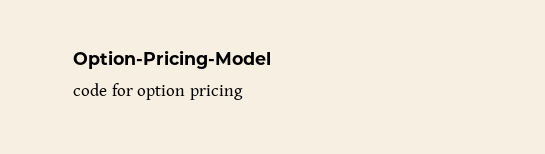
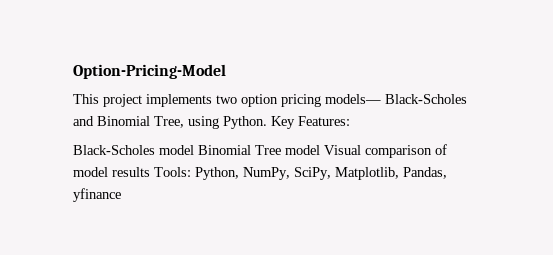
- code for option pricing
+ This project implements two option pricing models— Black-Scholes and Binomial Tree, using Python. Key Features:
+ Black-Scholes model Binomial Tree model Visual comparison of model results Tools: Python, NumPy, SciPy, Matplotlib, Pandas, yfinance

